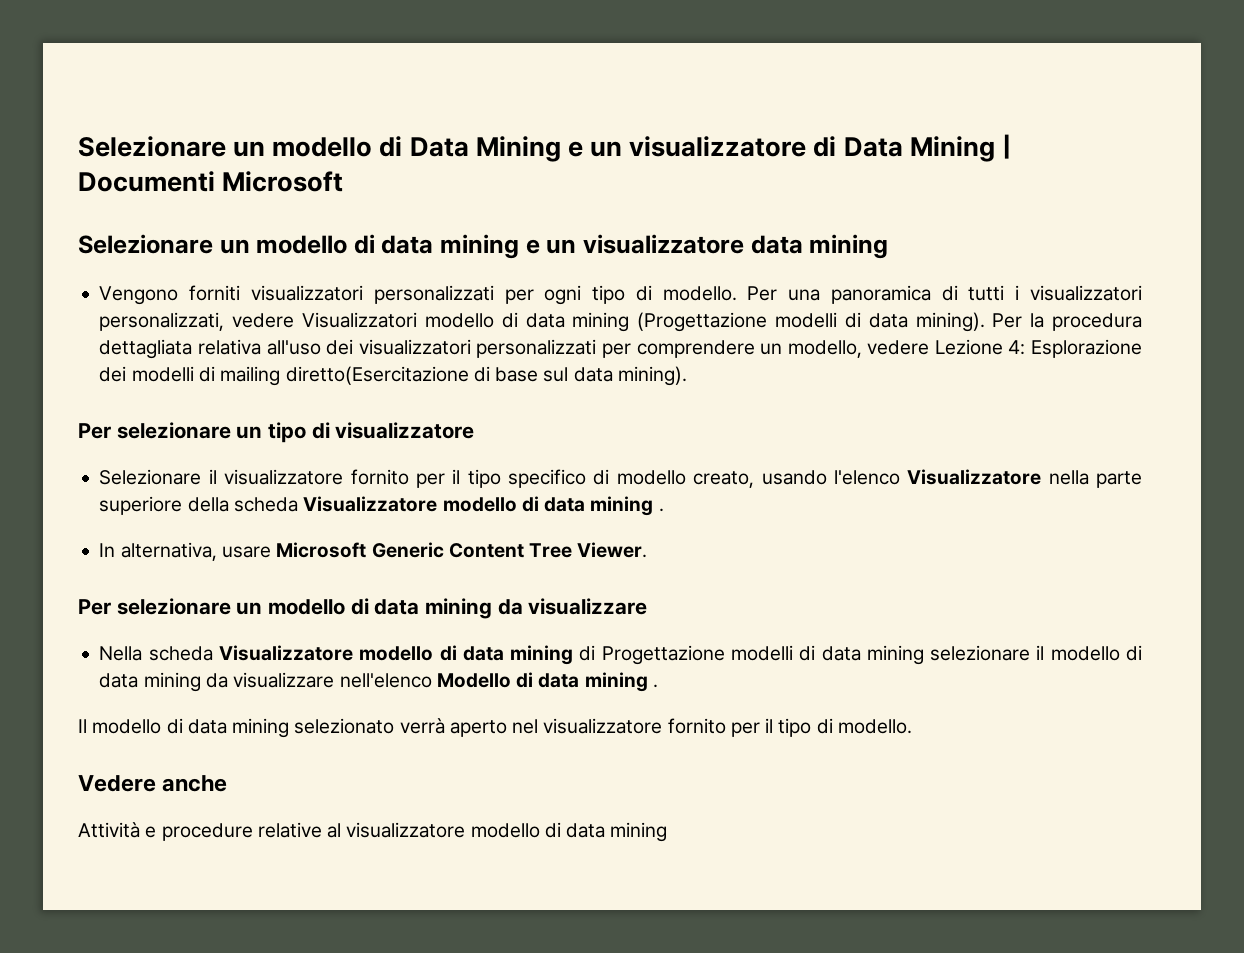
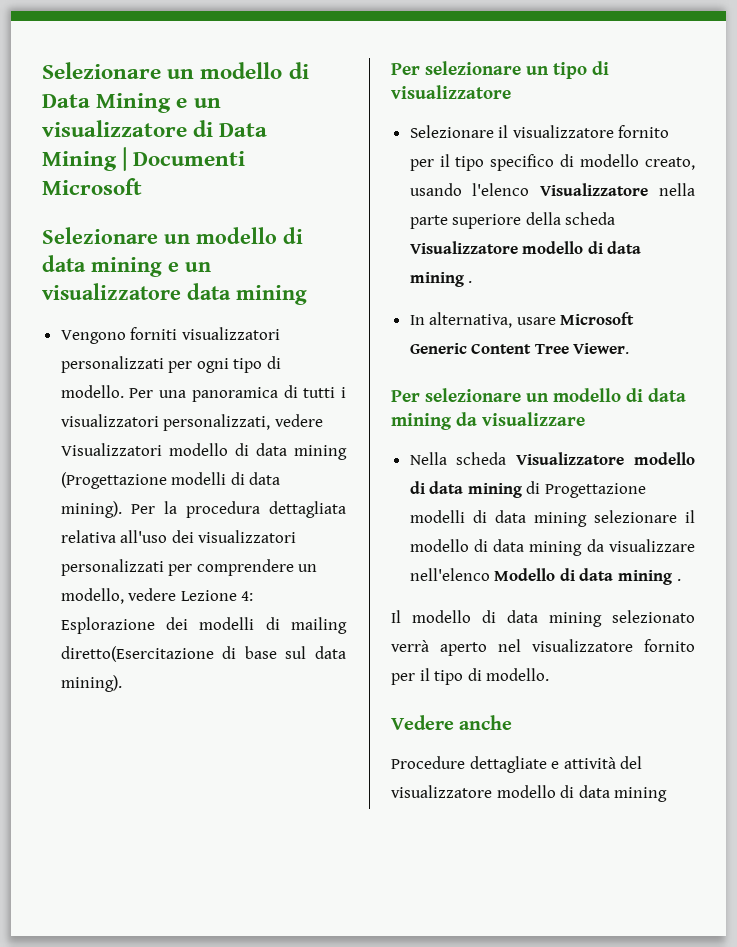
- Attività e procedure relative al visualizzatore modello di data mining
+ Procedure dettagliate e attività del visualizzatore modello di data mining

